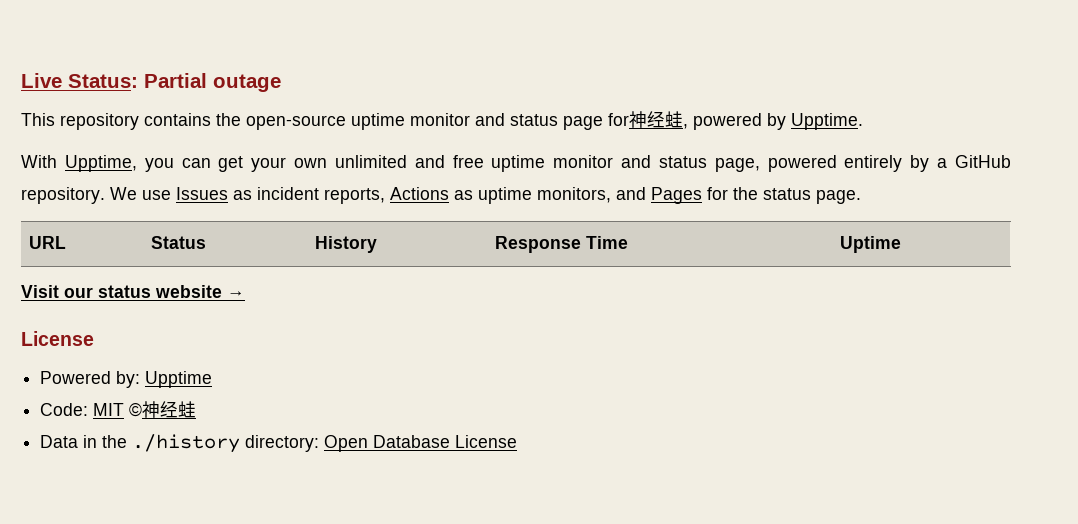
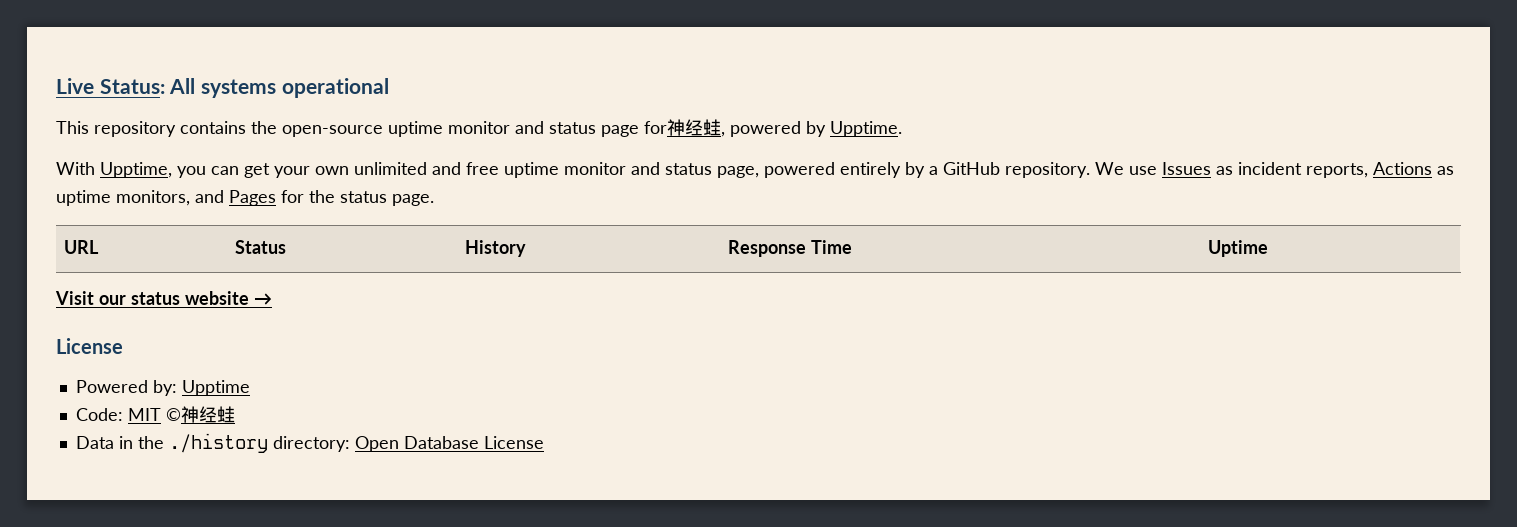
- Live Status: Partial outage
+ Live Status: All systems operational

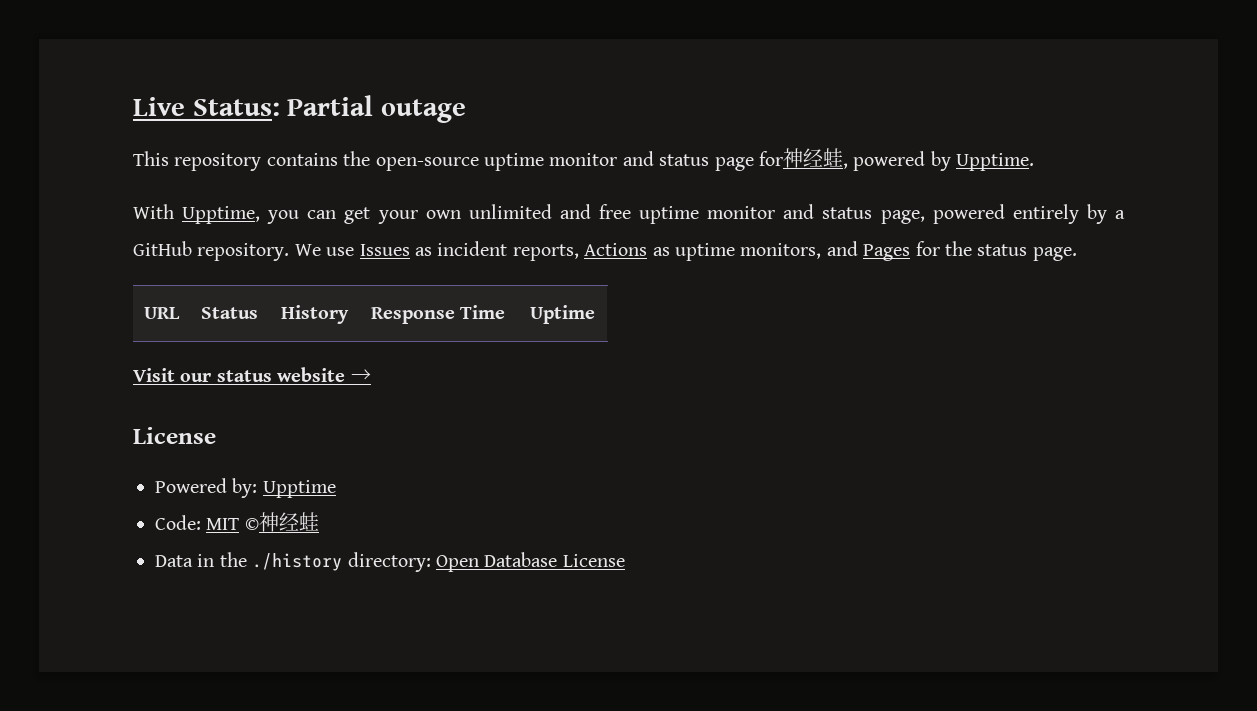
- Live Status: All systems operational
+ Live Status: Partial outage

